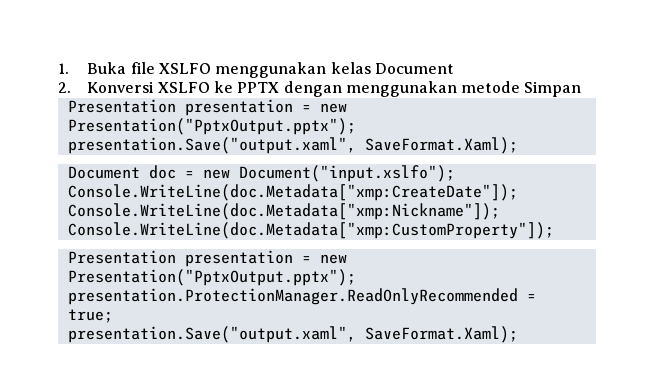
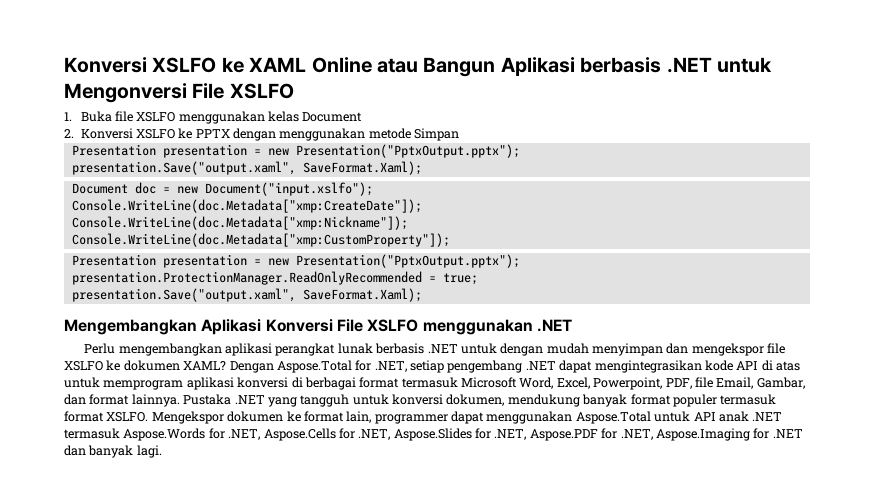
+ Konversi XSLFO ke XAML Online atau Bangun Aplikasi berbasis .NET untuk Mengonversi File XSLFO
+ Mengembangkan Aplikasi Konversi File XSLFO menggunakan .NET
+ Perlu mengembangkan aplikasi perangkat lunak berbasis .NET untuk dengan mudah menyimpan dan mengekspor file XSLFO ke dokumen XAML? Dengan Aspose.Total for .NET, setiap pengembang .NET dapat mengintegrasikan kode API di atas untuk memprogram aplikasi konversi di berbagai format termasuk Microsoft Word, Excel, Powerpoint, PDF, file Email, Gambar, dan format lainnya. Pustaka .NET yang tangguh untuk konversi dokumen, mendukung banyak format populer termasuk format XSLFO. Mengekspor dokumen ke format lain, programmer dapat menggunakan Aspose.Total untuk API anak .NET termasuk Aspose.Words for .NET, Aspose.Cells for .NET, Aspose.Slides for .NET, Aspose.PDF for .NET, Aspose.Imaging for .NET dan banyak lagi.

